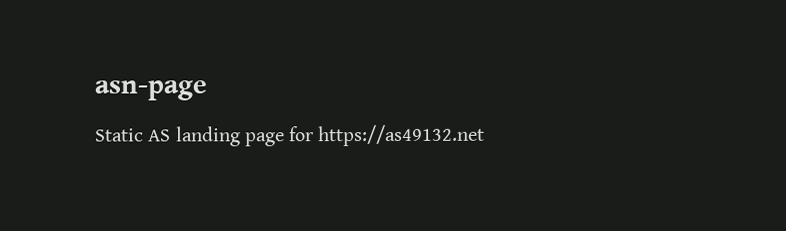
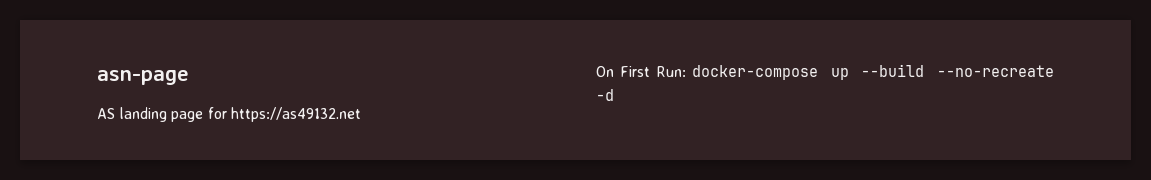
- Static AS landing page for https://as49132.net
+ AS landing page for https://as49132.net
+ On First Run: docker-compose up --build --no-recreate -d

